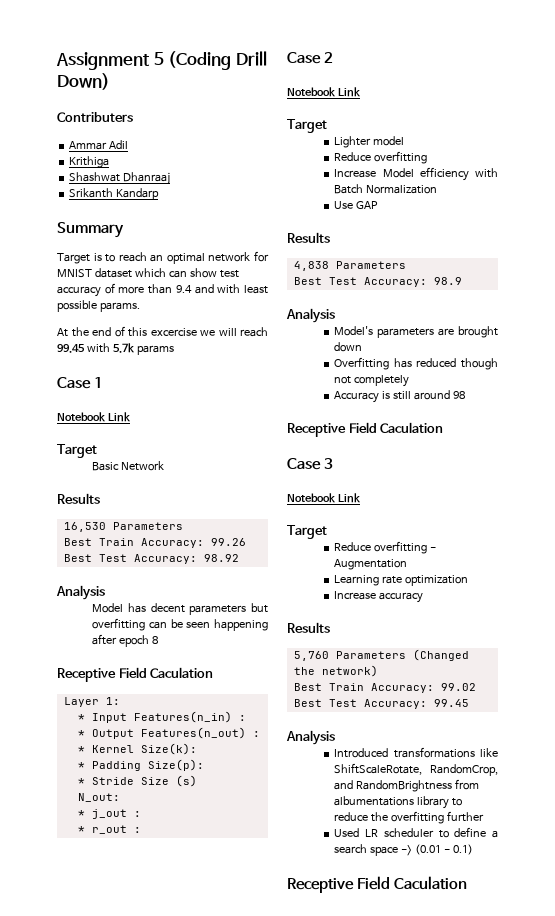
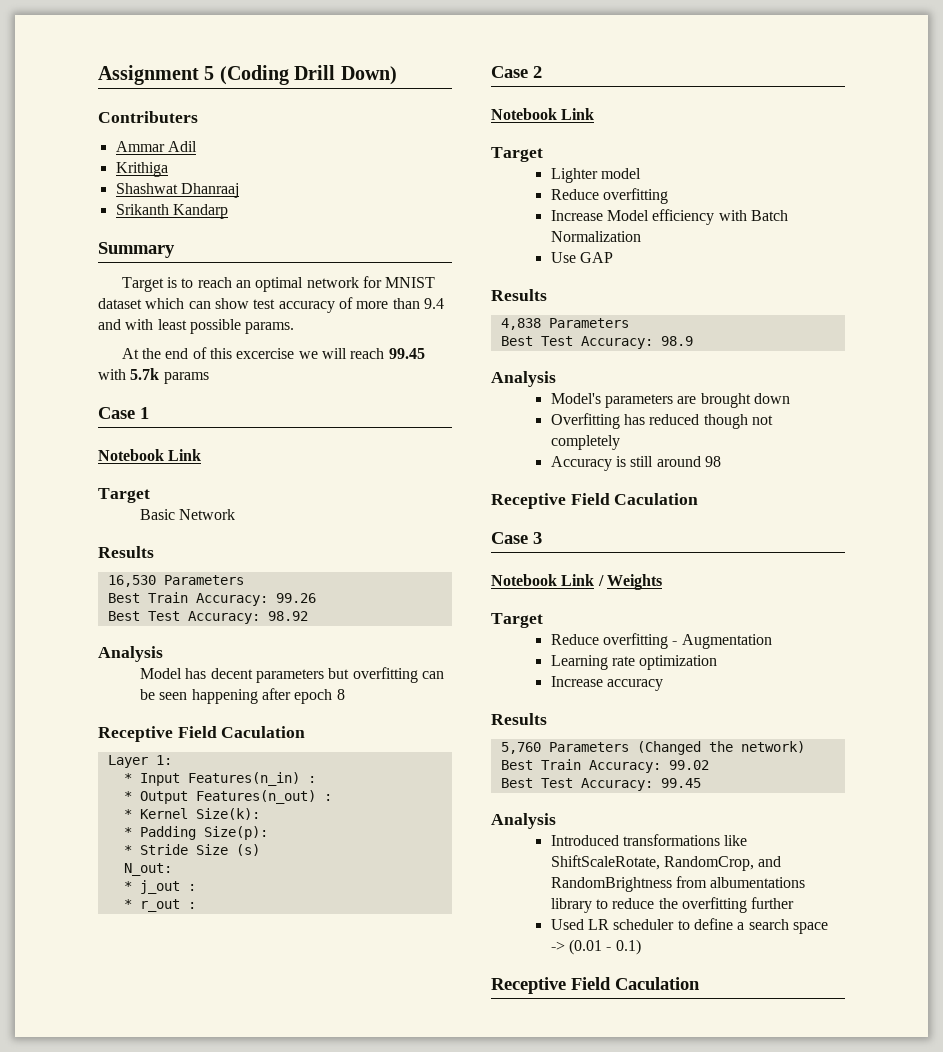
  Case 3
- Notebook Link
+ Notebook Link / Weights

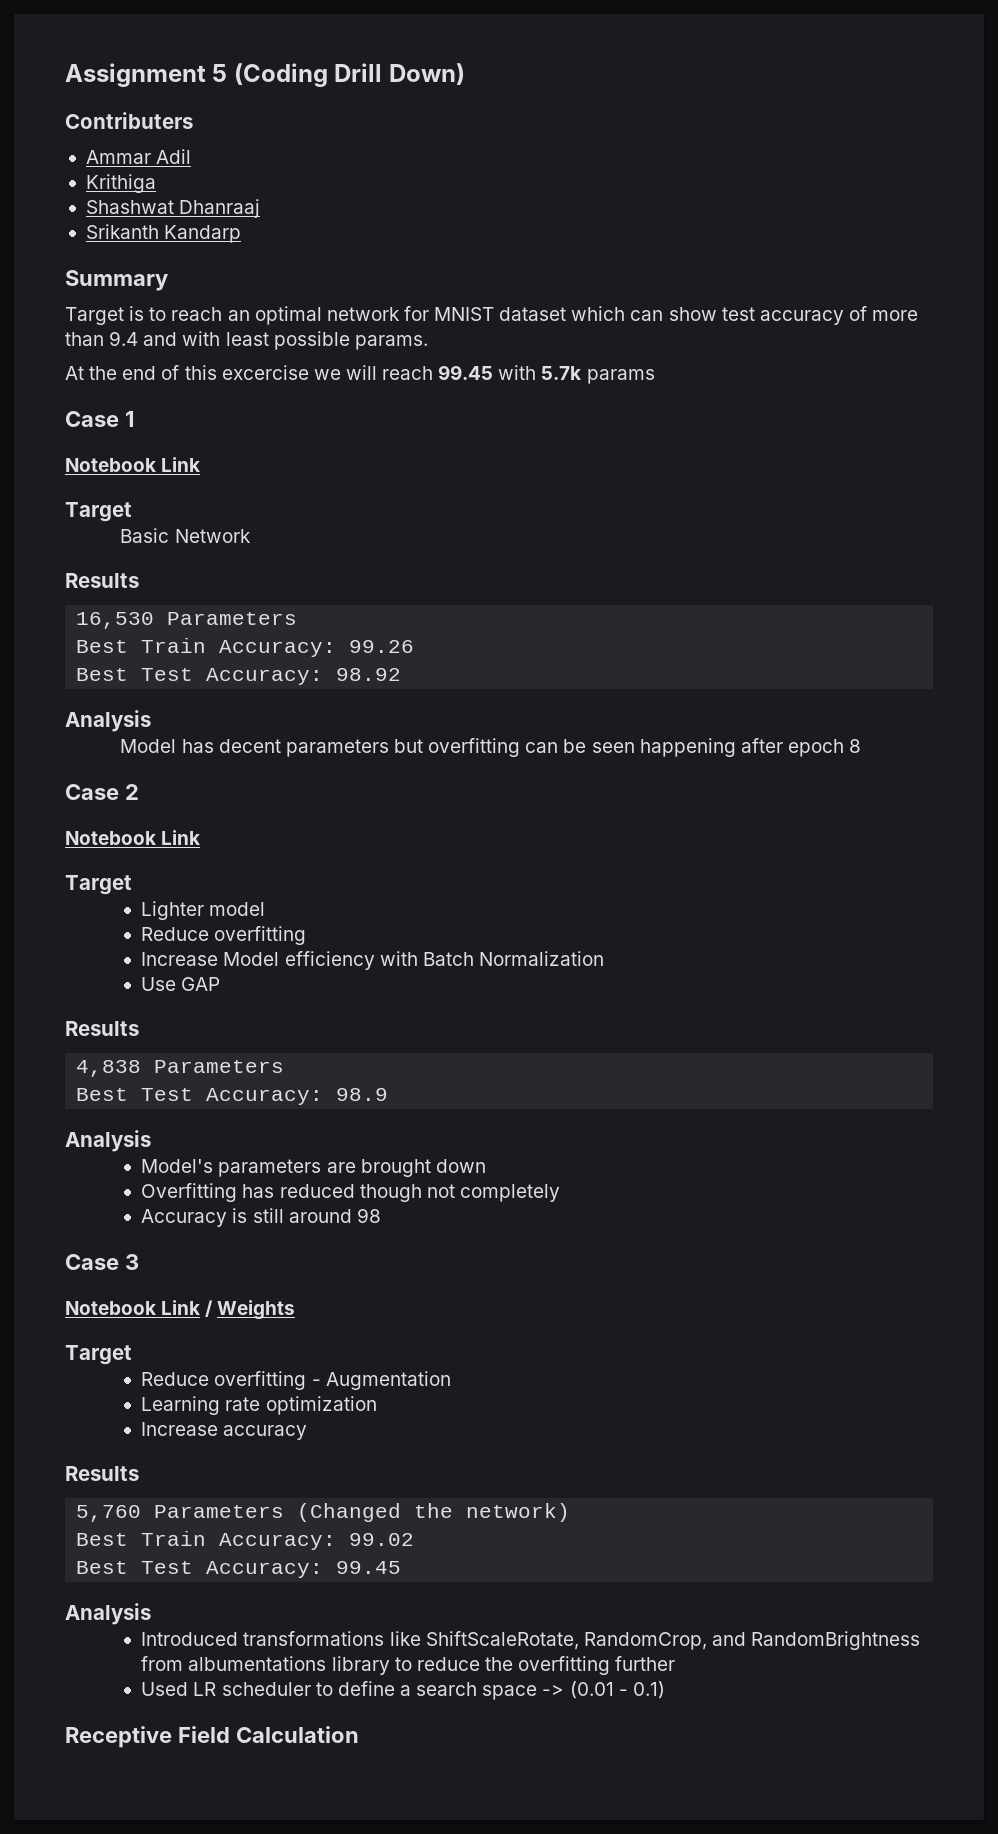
  Model has decent parameters but overfitting can be seen happening after epoch 8
- Receptive Field Caculation
- Layer 1:
- * Input Features(n_in) :
- * Output Features(n_out) :
- * Kernel Size(k):
- * Padding Size(p):
- * Stride Size (s)
- N_out:
- * j_out :
- * r_out :
  Accuracy is still around 98
- Receptive Field Caculation
  Used LR scheduler to define a search space -> (0.01 - 0.1)
- Receptive Field Caculation
+ Receptive Field Calculation

